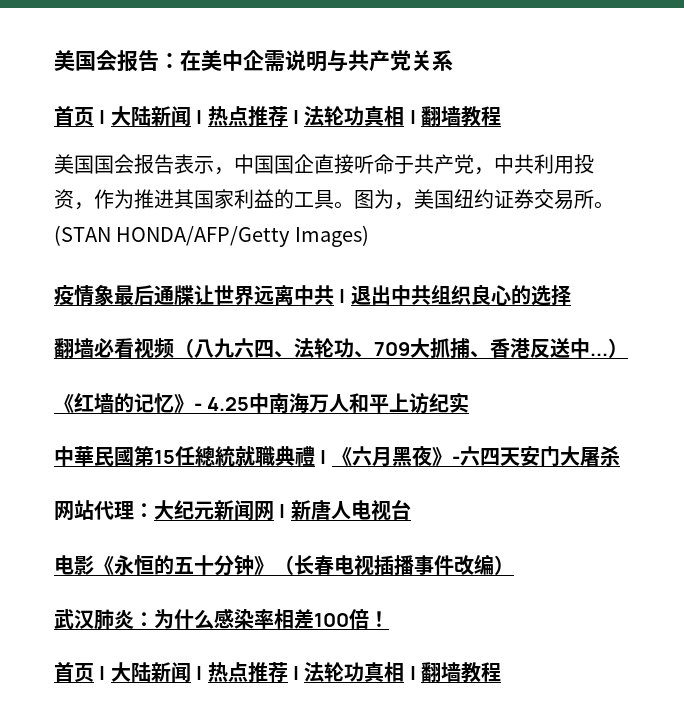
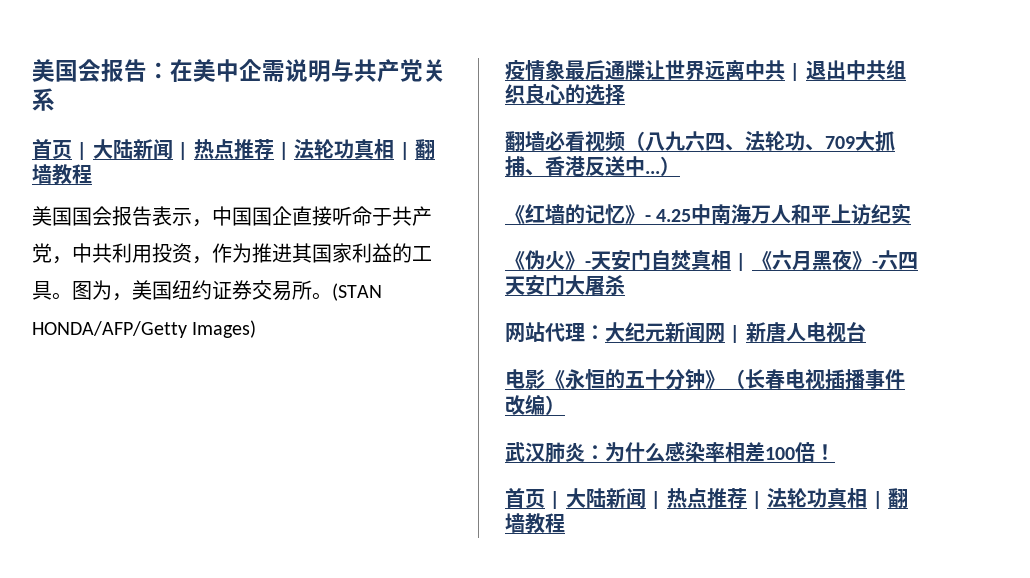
- 中華民國第15任總統就職典禮 | 《六月黑夜》-六四天安门大屠杀
+ 《伪火》-天安门自焚真相 | 《六月黑夜》-六四天安门大屠杀

